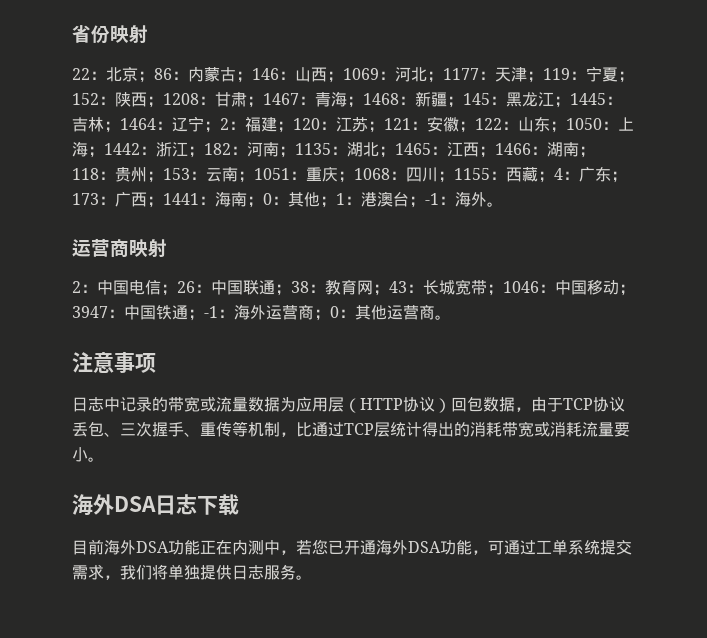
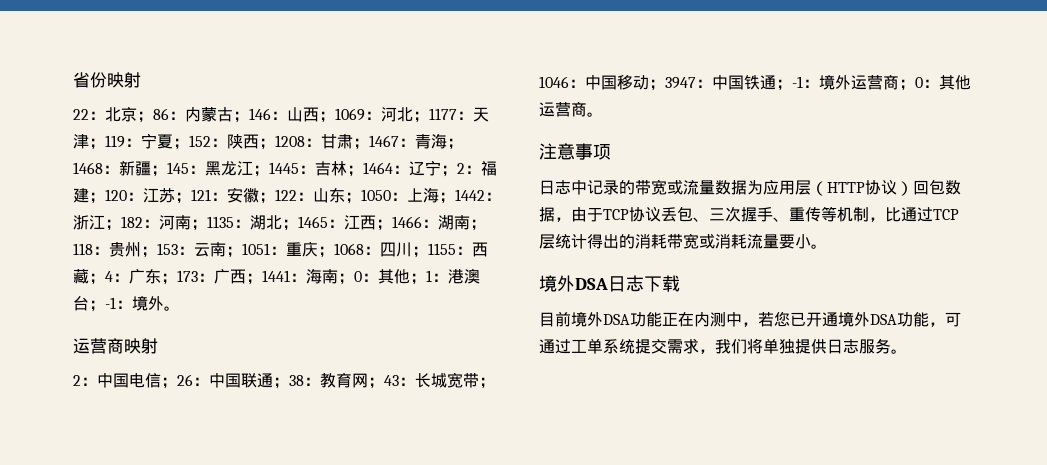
- 海外。
+ 境外。
- 2：中国电信；26：中国联通；38：教育网；43：长城宽带；1046：中国移动；3947：中国铁通；-1：海外运营商；0：其他运营商。
+ 2：中国电信；26：中国联通；38：教育网；43：长城宽带；1046：中国移动；3947：中国铁通；-1：境外运营商；0：其他运营商。
- 海外DSA日志下载
+ 境外DSA日志下载
- 目前海外DSA功能正在内测中，若您已开通海外DSA功能，可通过工单系统提交需求，我们将单独提供日志服务。
+ 目前境外DSA功能正在内测中，若您已开通境外DSA功能，可通过工单系统提交需求，我们将单独提供日志服务。

